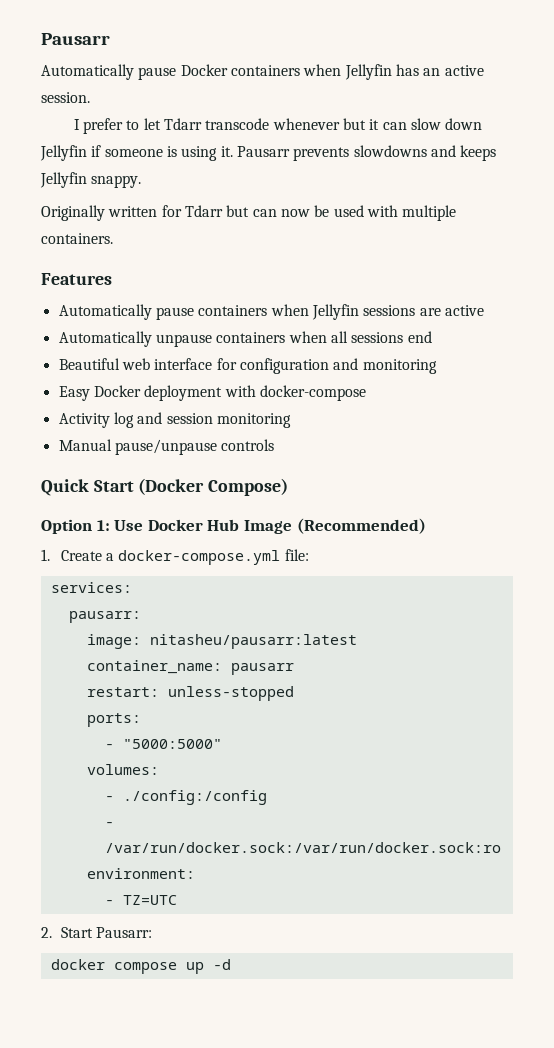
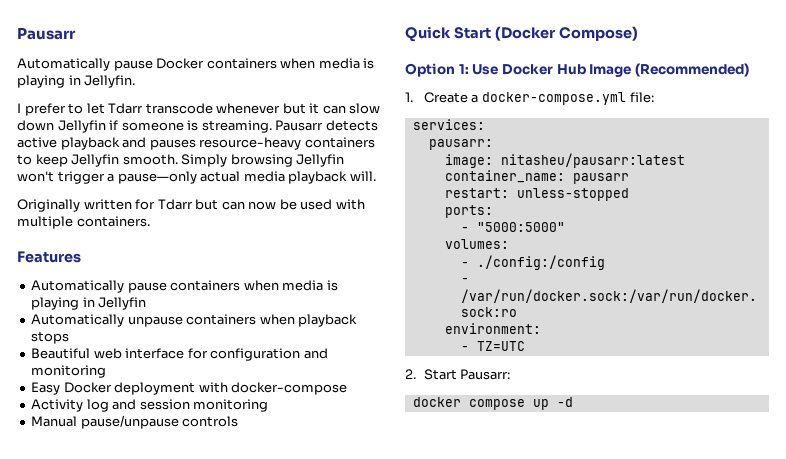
- Automatically pause Docker containers when Jellyfin has an active session.
+ Automatically pause Docker containers when media is playing in Jellyfin.
- I prefer to let Tdarr transcode whenever but it can slow down Jellyfin if someone is using it. Pausarr prevents slowdowns and keeps Jellyfin snappy.
+ I prefer to let Tdarr transcode whenever but it can slow down Jellyfin if someone is streaming. Pausarr detects active playback and pauses resource-heavy containers to keep Jellyfin smooth. Simply browsing Jellyfin won't trigger a pause—only actual media playback will.
- Automatically pause containers when Jellyfin sessions are active
+ Automatically pause containers when media is playing in Jellyfin
- Automatically unpause containers when all sessions end
+ Automatically unpause containers when playback stops

